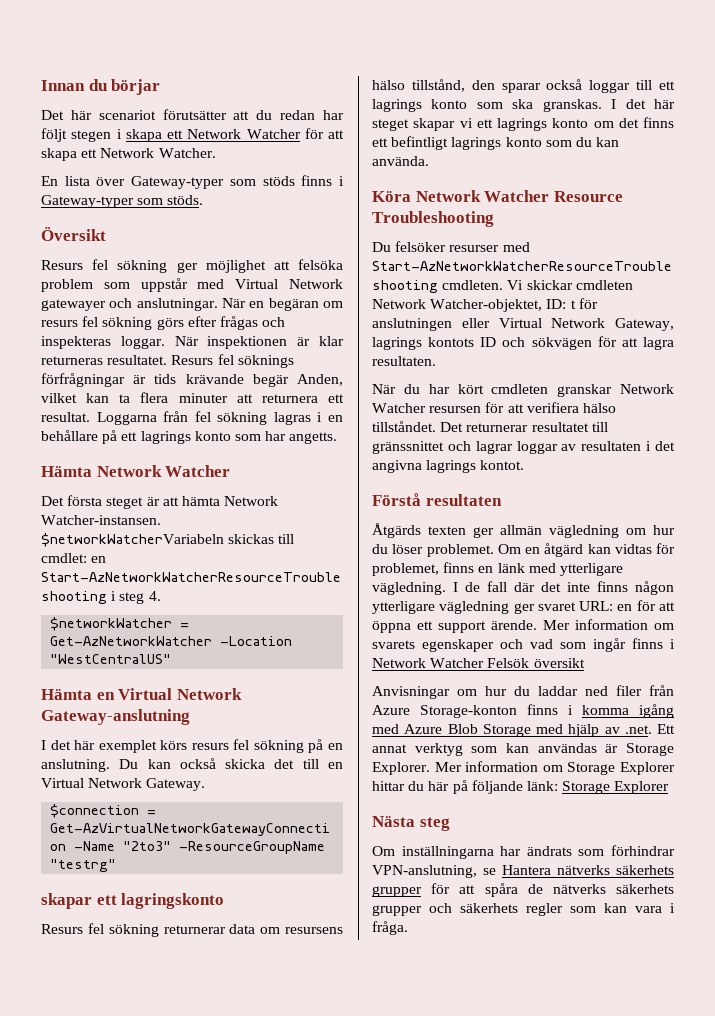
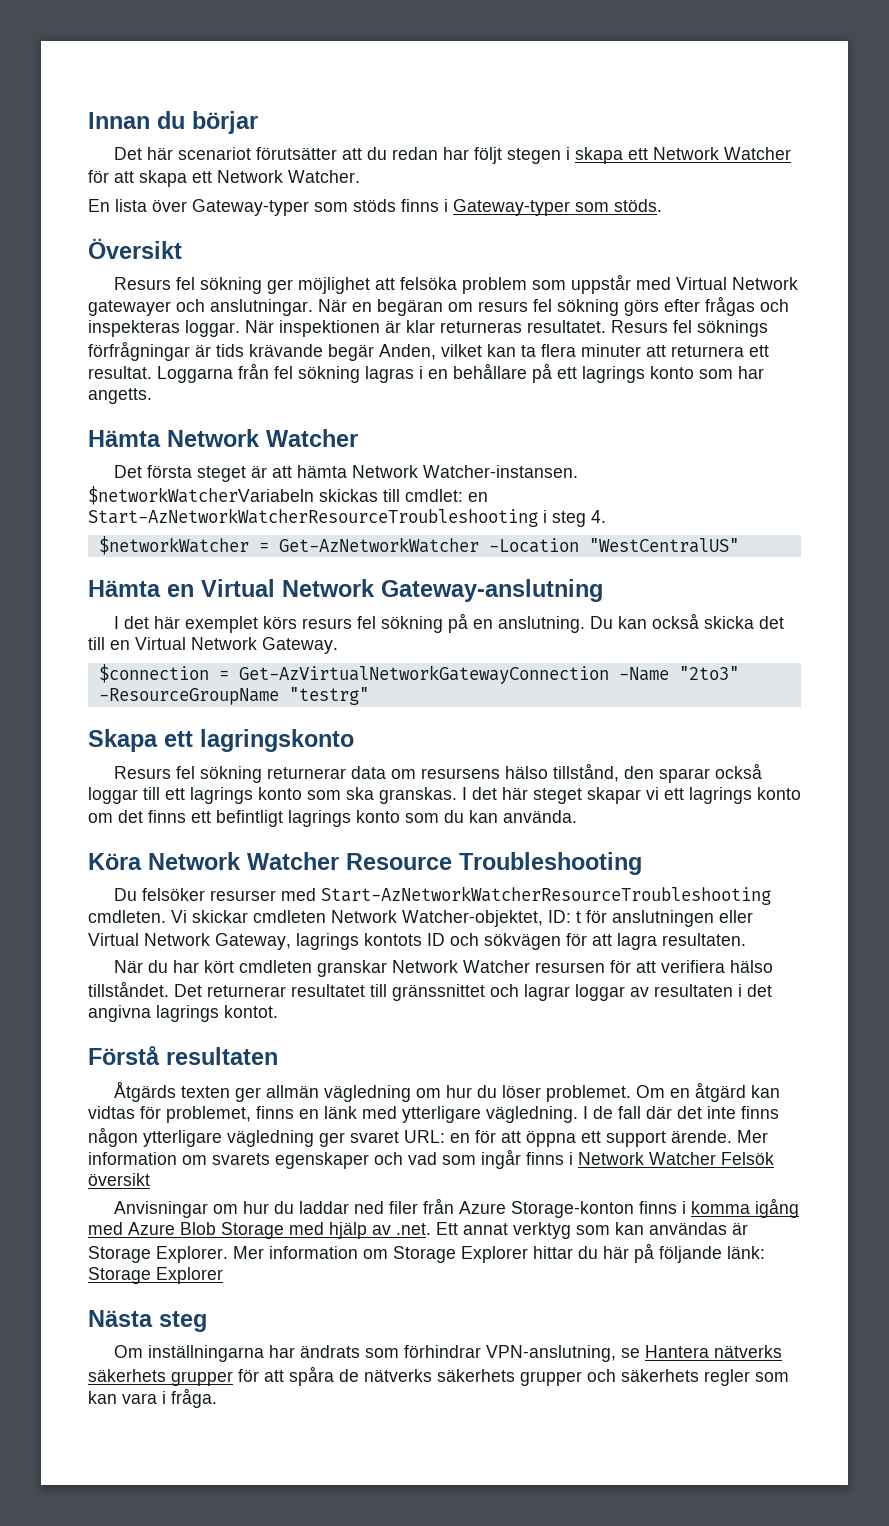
- skapar ett lagringskonto
+ Skapa ett lagringskonto

